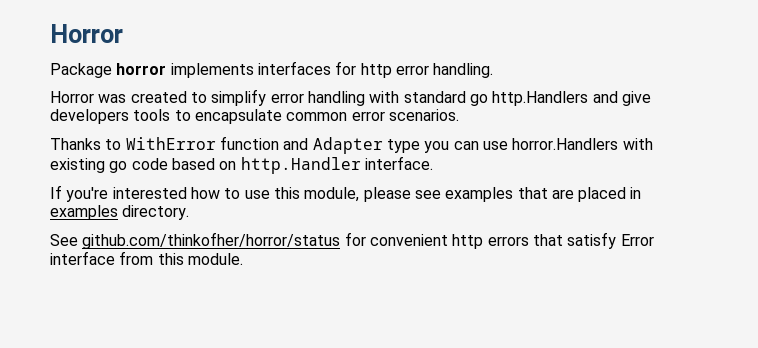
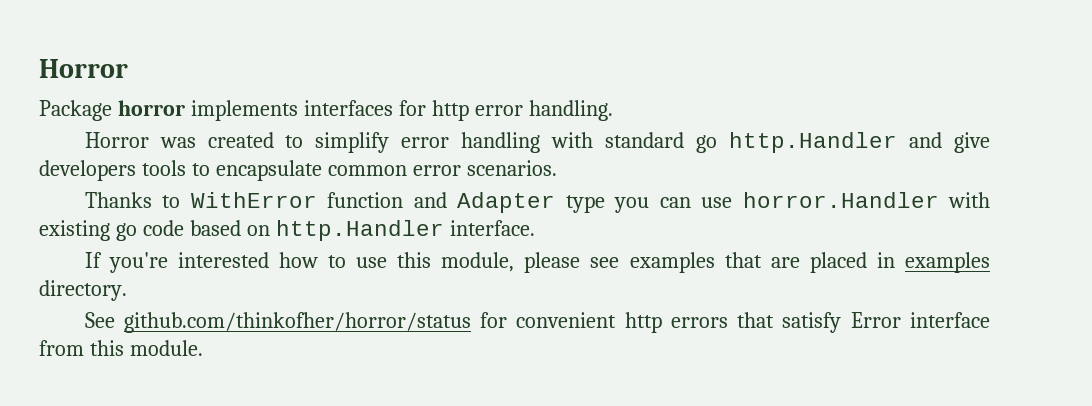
- Horror was created to simplify error handling with standard go http.Handlers and give developers tools to encapsulate common error scenarios.
+ Horror was created to simplify error handling with standard go http.Handler and give developers tools to encapsulate common error scenarios.
- Thanks to WithError function and Adapter type you can use horror.Handlers with existing go code based on http.Handler interface.
+ Thanks to WithError function and Adapter type you can use horror.Handler with existing go code based on http.Handler interface.

